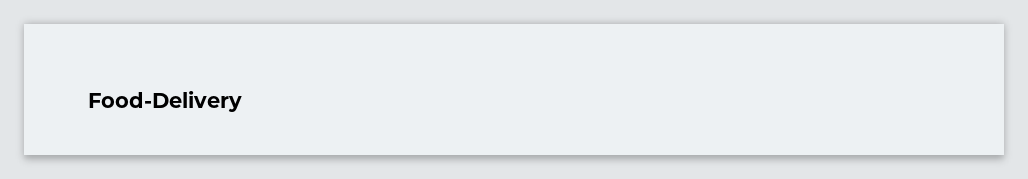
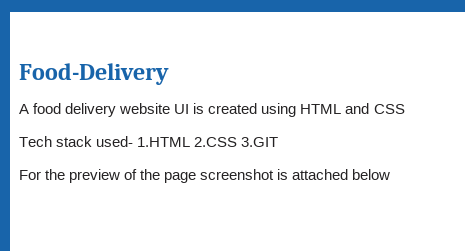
+ A food delivery website UI is created using HTML and CSS
+ Tech stack used- 1.HTML 2.CSS 3.GIT
+ For the preview of the page screenshot is attached below

